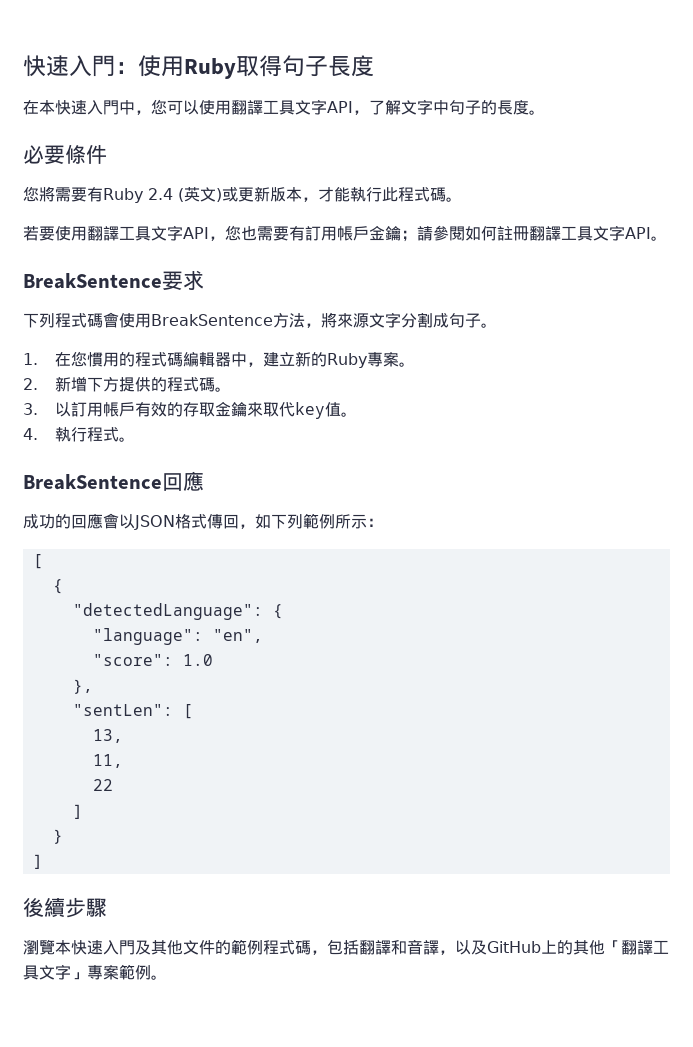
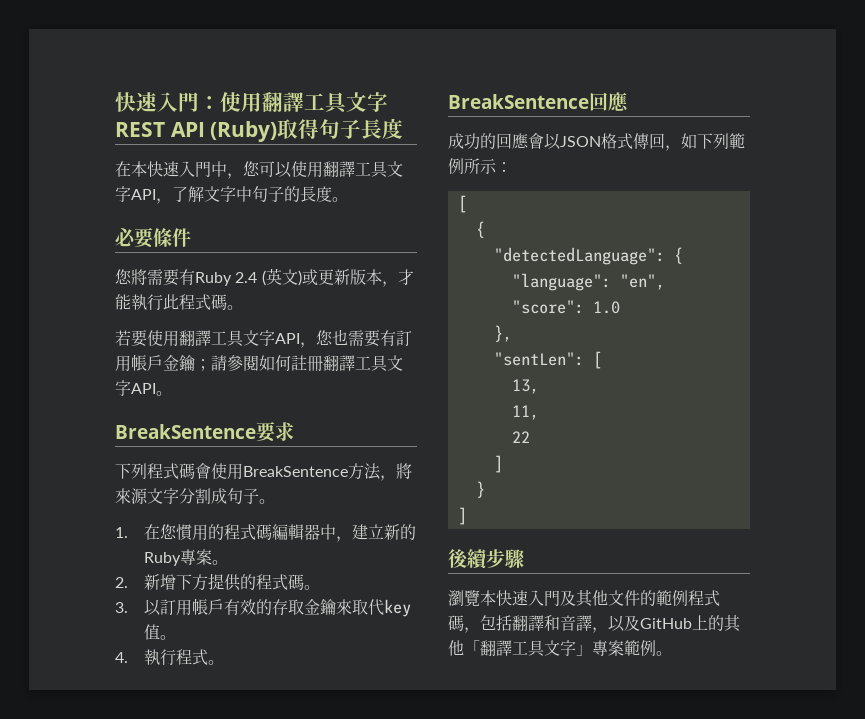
- 快速入門：使用Ruby取得句子長度
+ 快速入門：使用翻譯工具文字REST API (Ruby)取得句子長度

